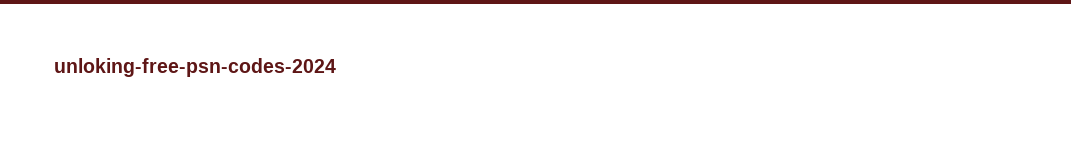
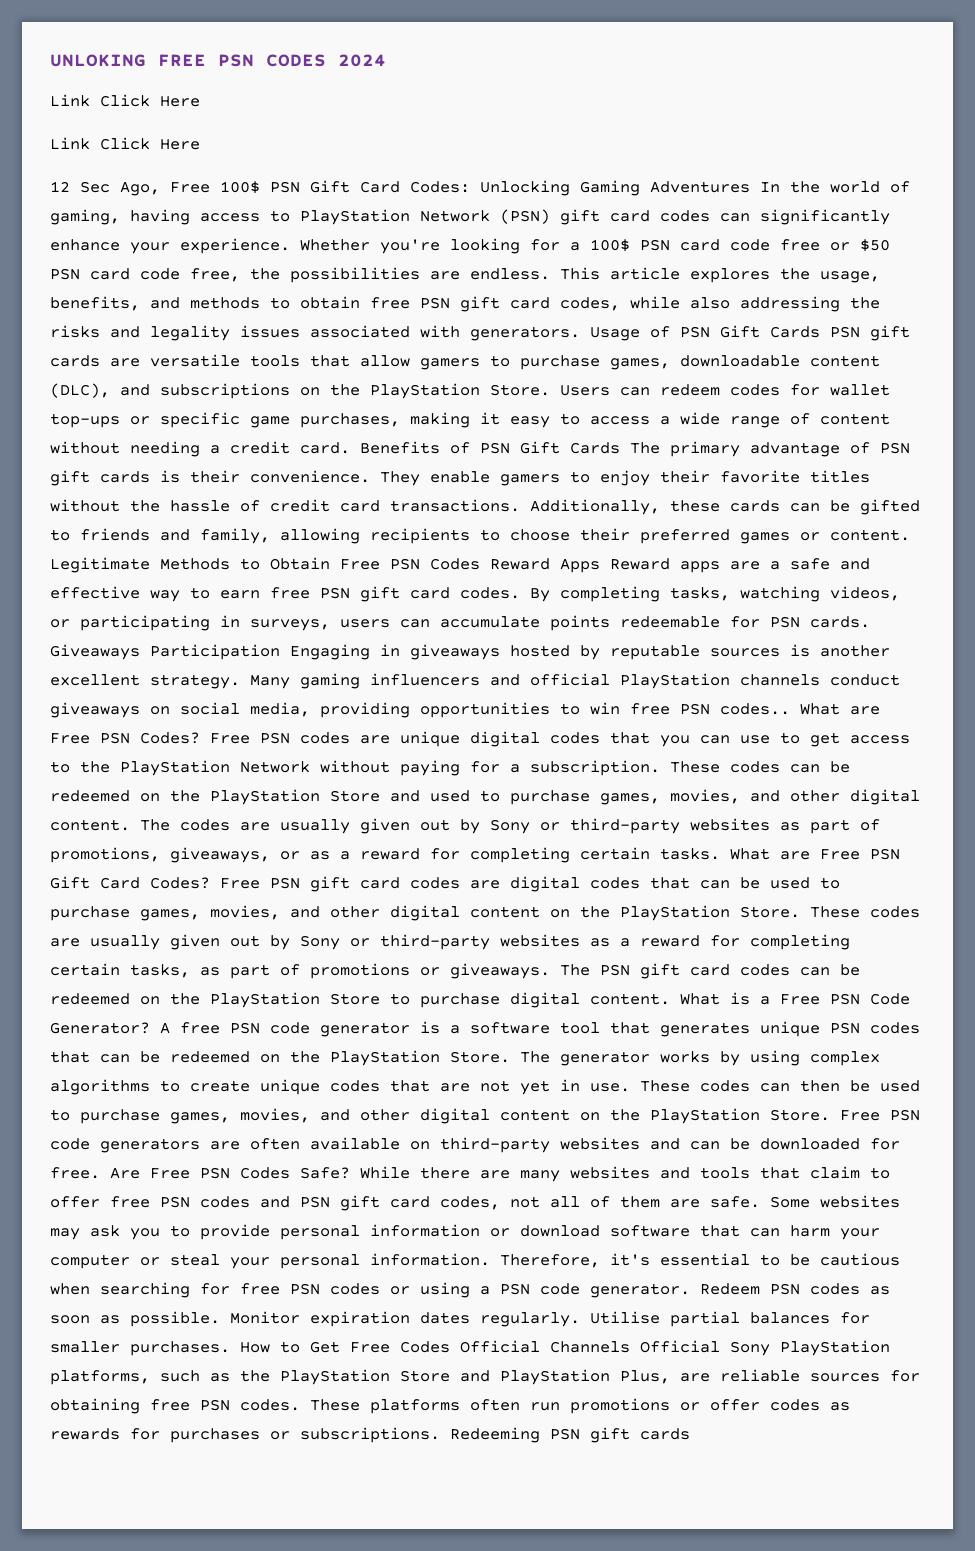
- unloking-free-psn-codes-2024
+ UNLOKING FREE PSN CODES 2024
+ Link Click Here
+ Link Click Here
+ 12 Sec Ago, Free 100$ PSN Gift Card Codes: Unlocking Gaming Adventures In the world of gaming, having access to PlayStation Network (PSN) gift card codes can significantly enhance your experience. Whether you're looking for a 100$ PSN card code free or $50 PSN card code free, the possibilities are endless. This article explores the usage, benefits, and methods to obtain free PSN gift card codes, while also addressing the risks and legality issues associated with generators. Usage of PSN Gift Cards PSN gift cards are versatile tools that allow gamers to purchase games, downloadable content (DLC), and subscriptions on the PlayStation Store. Users can redeem codes for wallet top-ups or specific game purchases, making it easy to access a wide range of content without needing a credit card. Benefits of PSN Gift Cards The primary advantage of PSN gift cards is their convenience. They enable gamers to enjoy their favorite titles without the hassle of credit card transactions. Additionally, these cards can be gifted to friends and family, allowing recipients to choose their preferred games or content. Legitimate Methods to Obtain Free PSN Codes Reward Apps Reward apps are a safe and effective way to earn free PSN gift card codes. By completing tasks, watching videos, or participating in surveys, users can accumulate points redeemable for PSN cards. Giveaways Participation Engaging in giveaways hosted by reputable sources is another excellent strategy. Many gaming influencers and official PlayStation channels conduct giveaways on social media, providing opportunities to win free PSN codes.. What are Free PSN Codes? Free PSN codes are unique digital codes that you can use to get access to the PlayStation Network without paying for a subscription. These codes can be redeemed on the PlayStation Store and used to purchase games, movies, and other digital content. The codes are usually given out by Sony or third-party websites as part of promotions, giveaways, or as a reward for completing certain tasks. What are Free PSN Gift Card Codes? Free PSN gift card codes are digital codes that can be used to purchase games, movies, and other digital content on the PlayStation Store. These codes are usually given out by Sony or third-party websites as a reward for completing certain tasks, as part of promotions or giveaways. The PSN gift card codes can be redeemed on the PlayStation Store to purchase digital content. What is a Free PSN Code Generator? A free PSN code generator is a software tool that generates unique PSN codes that can be redeemed on the PlayStation Store. The generator works by using complex algorithms to create unique codes that are not yet in use. These codes can then be used to purchase games, movies, and other digital content on the PlayStation Store. Free PSN code generators are often available on third-party websites and can be downloaded for free. Are Free PSN Codes Safe? While there are many websites and tools that claim to offer free PSN codes and PSN gift card codes, not all of them are safe. Some websites may ask you to provide personal information or download software that can harm your computer or steal your personal information. Therefore, it's essential to be cautious when searching for free PSN codes or using a PSN code generator. Redeem PSN codes as soon as possible. Monitor expiration dates regularly. Utilise partial balances for smaller purchases. How to Get Free Codes Official Channels Official Sony PlayStation platforms, such as the PlayStation Store and PlayStation Plus, are reliable sources for obtaining free PSN codes. These platforms often run promotions or offer codes as rewards for purchases or subscriptions. Redeeming PSN gift cards

